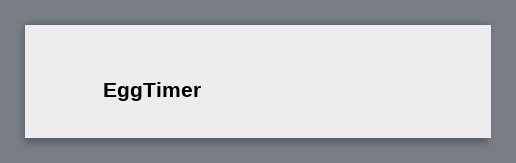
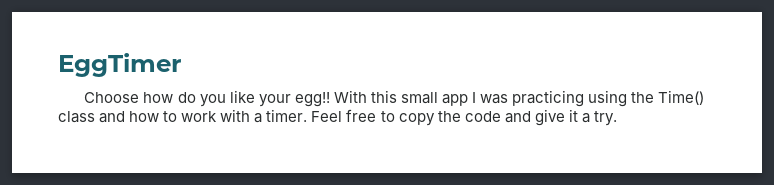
+ Choose how do you like your egg!! With this small app I was practicing using the Time() class and how to work with a timer. Feel free to copy the code and give it a try.

